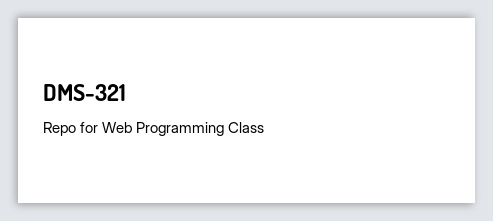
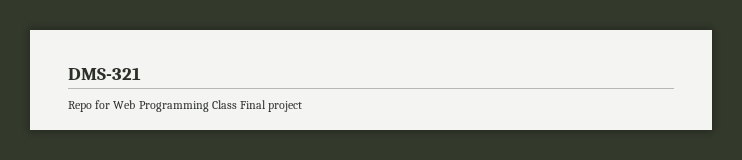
- Repo for Web Programming Class
+ Repo for Web Programming Class Final project

